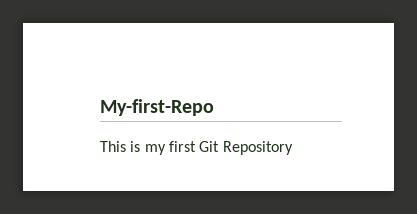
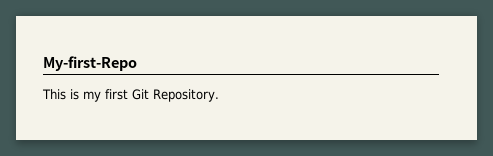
- This is my first Git Repository
+ This is my first Git Repository.

